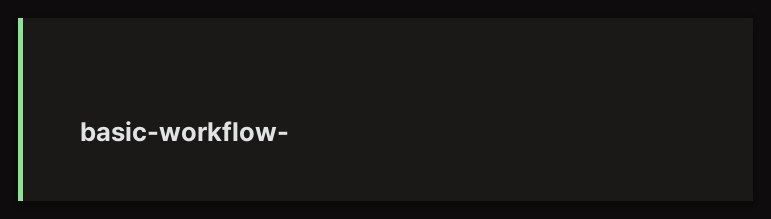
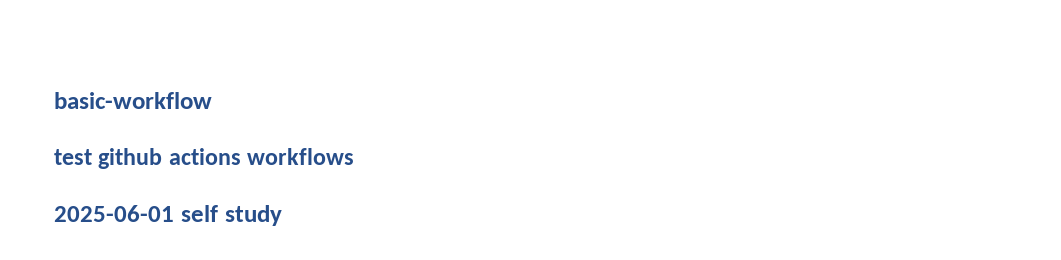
- basic-workflow-
+ basic-workflow
+ test github actions workflows
+ 2025-06-01 self study

